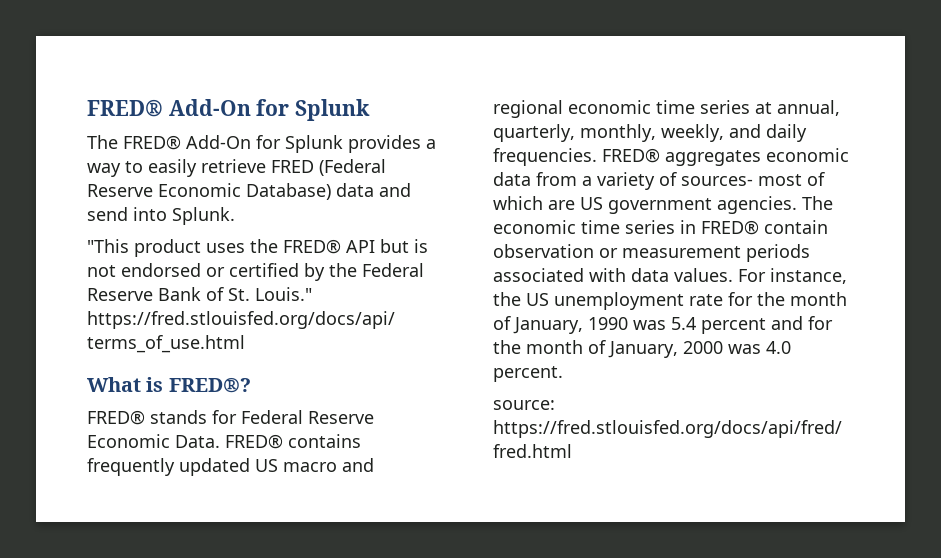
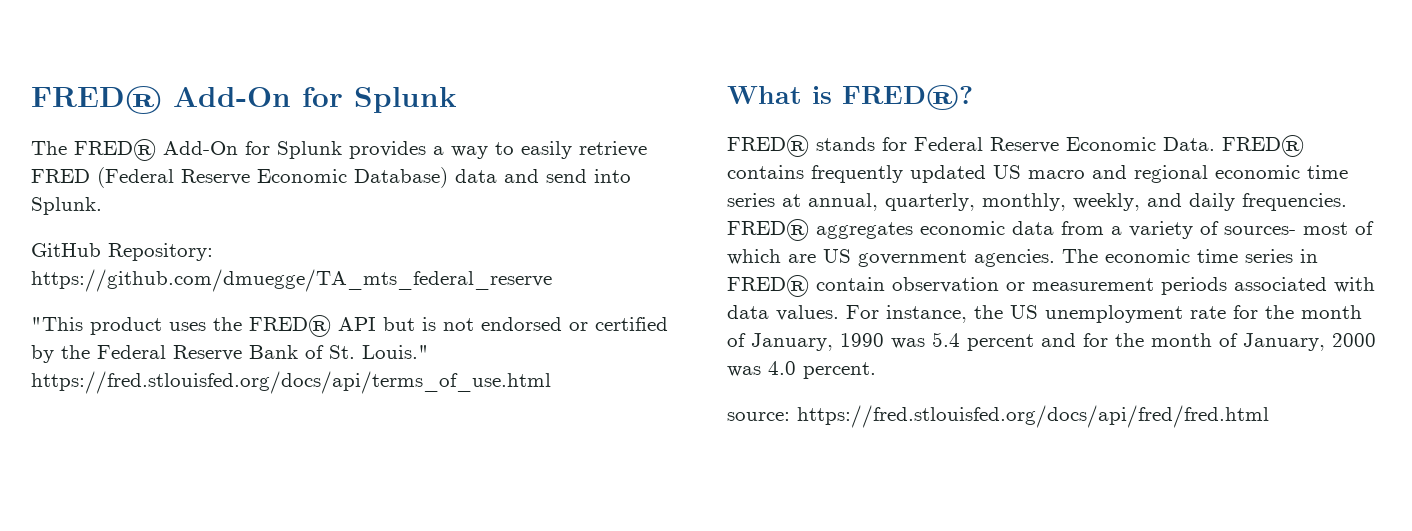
+ GitHub Repository: https://github.com/dmuegge/TA_mts_federal_reserve

